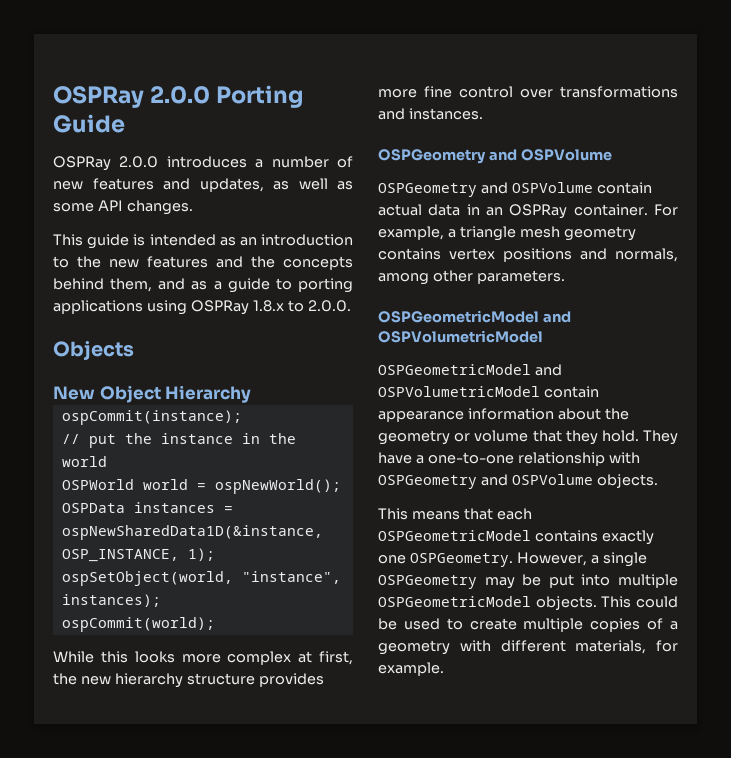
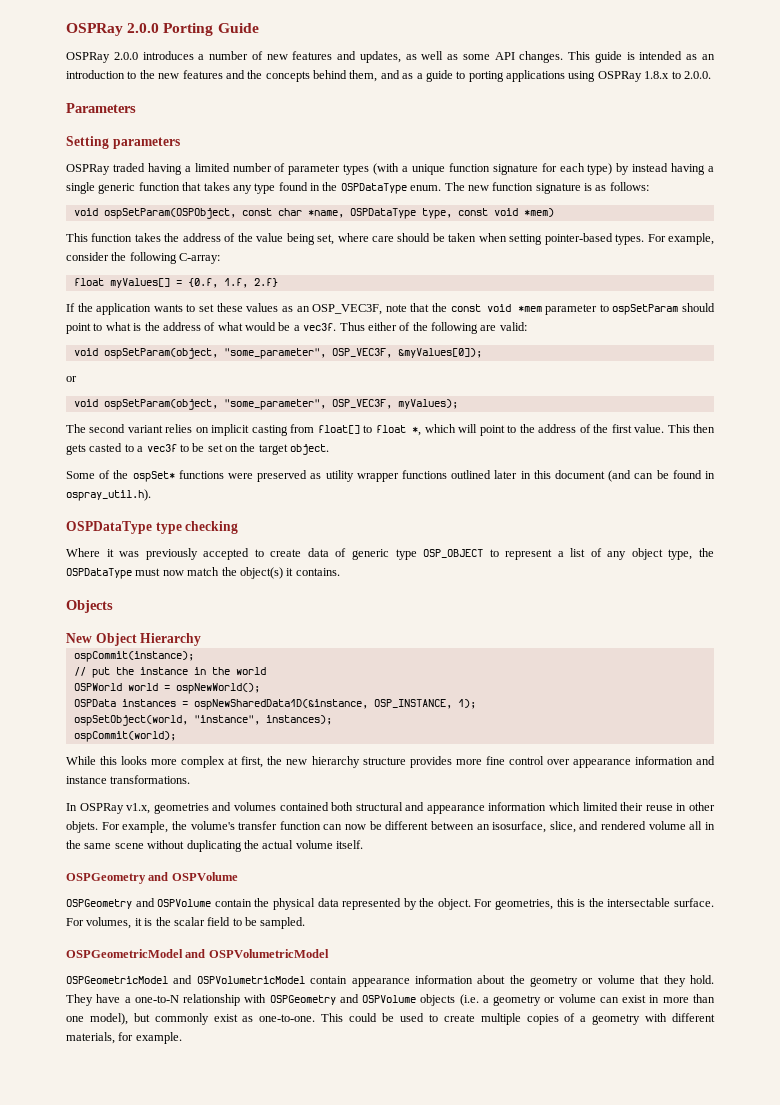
- OSPRay 2.0.0 introduces a number of new features and updates, as well as some API changes.
- This guide is intended as an introduction to the new features and the concepts behind them, and as a guide to porting applications using OSPRay 1.8.x to 2.0.0.
+ OSPRay 2.0.0 introduces a number of new features and updates, as well as some API changes. This guide is intended as an introduction to the new features and the concepts behind them, and as a guide to porting applications using OSPRay 1.8.x to 2.0.0.
+ Parameters
+ Setting parameters
+ OSPRay traded having a limited number of parameter types (with a unique function signature for each type) by instead having a single generic function that takes any type found in the OSPDataType enum. The new function signature is as follows:
+ void ospSetParam(OSPObject, const char *name, OSPDataType type, const void *mem)
+ This function takes the address of the value being set, where care should be taken when setting pointer-based types. For example, consider the following C-array:
+ float myValues[] = {0.f, 1.f, 2.f}
+ If the application wants to set these values as an OSP_VEC3F, note that the const void *mem parameter to ospSetParam should point to what is the address of what would be a vec3f. Thus either of the following are valid:
+ void ospSetParam(object, "some_parameter", OSP_VEC3F, &myValues[0]);
+ or
+ void ospSetParam(object, "some_parameter", OSP_VEC3F, myValues);
+ The second variant relies on implicit casting from float[] to float *, which will point to the address of the first value. This then gets casted to a vec3f to be set on the target object.
+ Some of the ospSet* functions were preserved as utility wrapper functions outlined later in this document (and can be found in ospray_util.h).
+ OSPDataType type checking
+ Where it was previously accepted to create data of generic type OSP_OBJECT to represent a list of any object type, the OSPDataType must now match the object(s) it contains.
- While this looks more complex at first, the new hierarchy structure provides more fine control over transformations and instances.
+ While this looks more complex at first, the new hierarchy structure provides more fine control over appearance information and instance transformations.
+ In OSPRay v1.x, geometries and volumes contained both structural and appearance information which limited their reuse in other objets. For example, the volume's transfer function can now be different between an isosurface, slice, and rendered volume all in the same scene without duplicating the actual volume itself.
- OSPGeometry and OSPVolume contain actual data in an OSPRay container. For example, a triangle mesh geometry contains vertex positions and normals, among other parameters.
+ OSPGeometry and OSPVolume contain the physical data represented by the object. For geometries, this is the intersectable surface. For volumes, it is the scalar field to be sampled.
- They have a one-to-one relationship with OSPGeometry and OSPVolume objects.
- This means that each OSPGeometricModel contains exactly one OSPGeometry. However, a single OSPGeometry may be put into multiple OSPGeometricModel objects.
+ They have a one-to-N relationship with OSPGeometry and OSPVolume objects (i.e. a geometry or volume can exist in more than one model), but commonly exist as one-to-one.

